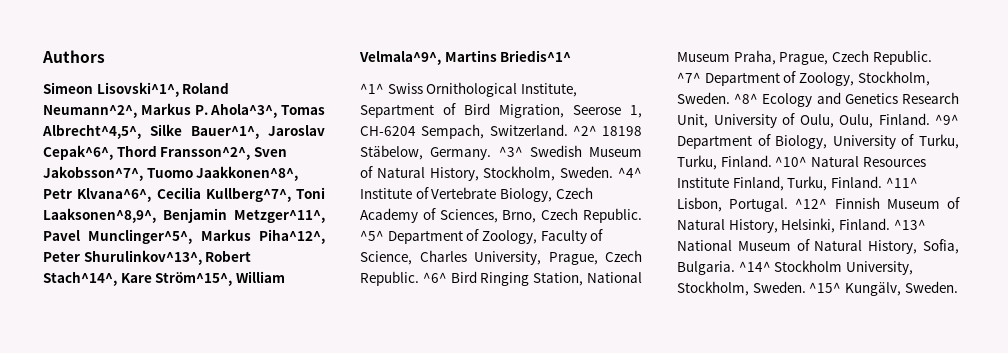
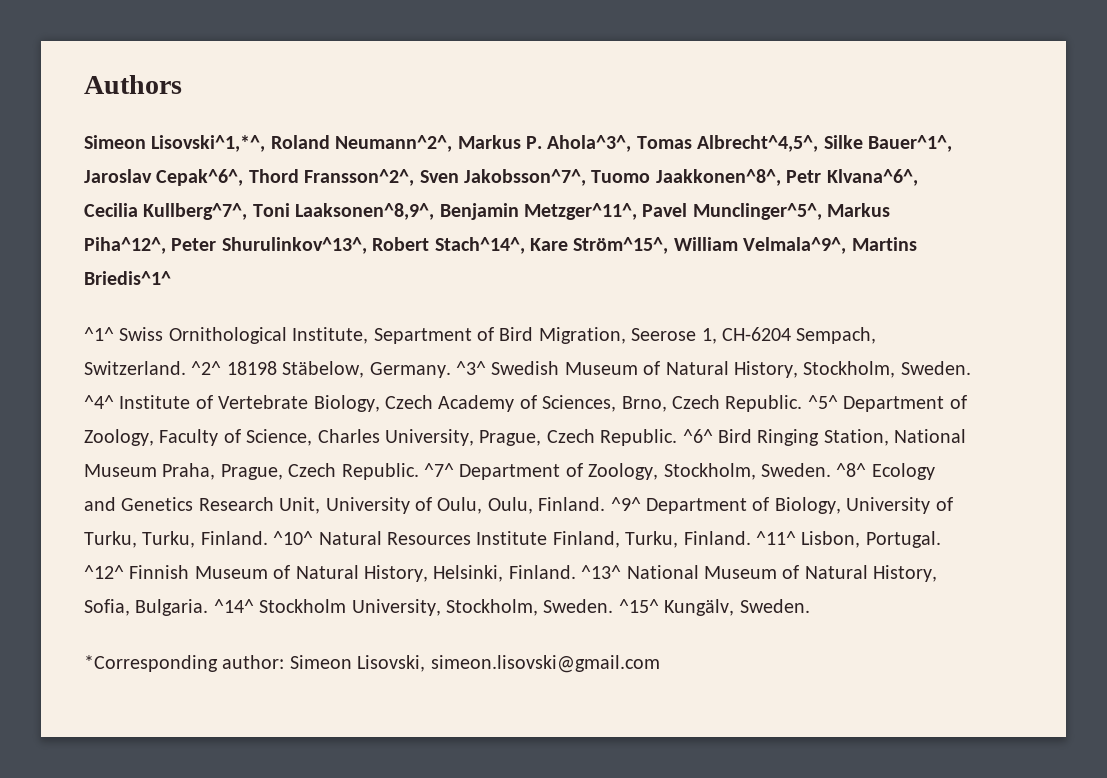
- Simeon Lisovski^1^, Roland Neumann^2^, Markus P. Ahola^3^, Tomas Albrecht^4,5^, Silke Bauer^1^, Jaroslav Cepak^6^, Thord Fransson^2^, Sven Jakobsson^7^, Tuomo Jaakkonen^8^, Petr Klvana^6^, Cecilia Kullberg^7^, Toni Laaksonen^8,9^, Benjamin Metzger^11^, Pavel Munclinger^5^, Markus Piha^12^, Peter Shurulinkov^13^, Robert Stach^14^, Kare Ström^15^, William Velmala^9^, Martins Briedis^1^
+ Simeon Lisovski^1,*^, Roland Neumann^2^, Markus P. Ahola^3^, Tomas Albrecht^4,5^, Silke Bauer^1^, Jaroslav Cepak^6^, Thord Fransson^2^, Sven Jakobsson^7^, Tuomo Jaakkonen^8^, Petr Klvana^6^, Cecilia Kullberg^7^, Toni Laaksonen^8,9^, Benjamin Metzger^11^, Pavel Munclinger^5^, Markus Piha^12^, Peter Shurulinkov^13^, Robert Stach^14^, Kare Ström^15^, William Velmala^9^, Martins Briedis^1^
+ *Corresponding author: Simeon Lisovski, simeon.lisovski@gmail.com

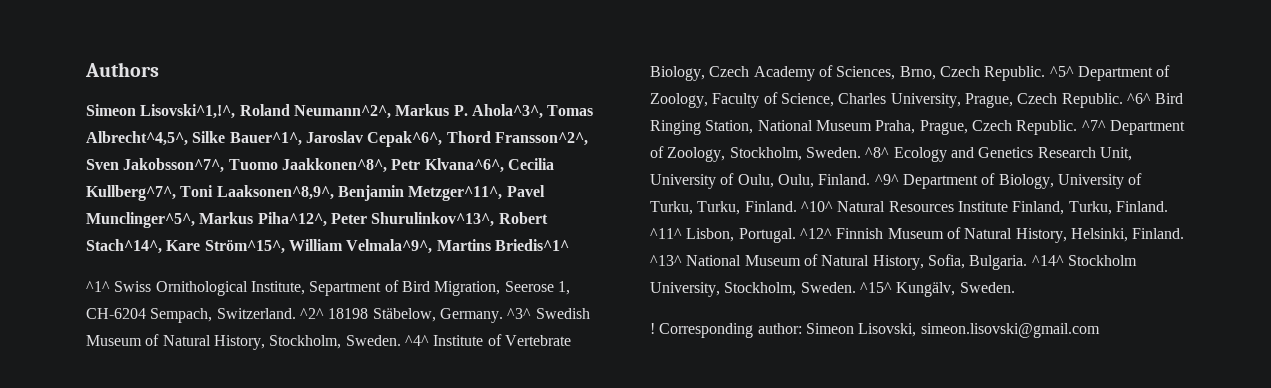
- Simeon Lisovski^1,*^, Roland Neumann^2^, Markus P. Ahola^3^, Tomas Albrecht^4,5^, Silke Bauer^1^, Jaroslav Cepak^6^, Thord Fransson^2^, Sven Jakobsson^7^, Tuomo Jaakkonen^8^, Petr Klvana^6^, Cecilia Kullberg^7^, Toni Laaksonen^8,9^, Benjamin Metzger^11^, Pavel Munclinger^5^, Markus Piha^12^, Peter Shurulinkov^13^, Robert Stach^14^, Kare Ström^15^, William Velmala^9^, Martins Briedis^1^
+ Simeon Lisovski^1,!^, Roland Neumann^2^, Markus P. Ahola^3^, Tomas Albrecht^4,5^, Silke Bauer^1^, Jaroslav Cepak^6^, Thord Fransson^2^, Sven Jakobsson^7^, Tuomo Jaakkonen^8^, Petr Klvana^6^, Cecilia Kullberg^7^, Toni Laaksonen^8,9^, Benjamin Metzger^11^, Pavel Munclinger^5^, Markus Piha^12^, Peter Shurulinkov^13^, Robert Stach^14^, Kare Ström^15^, William Velmala^9^, Martins Briedis^1^
- *Corresponding author: Simeon Lisovski, simeon.lisovski@gmail.com
+ ! Corresponding author: Simeon Lisovski, simeon.lisovski@gmail.com

